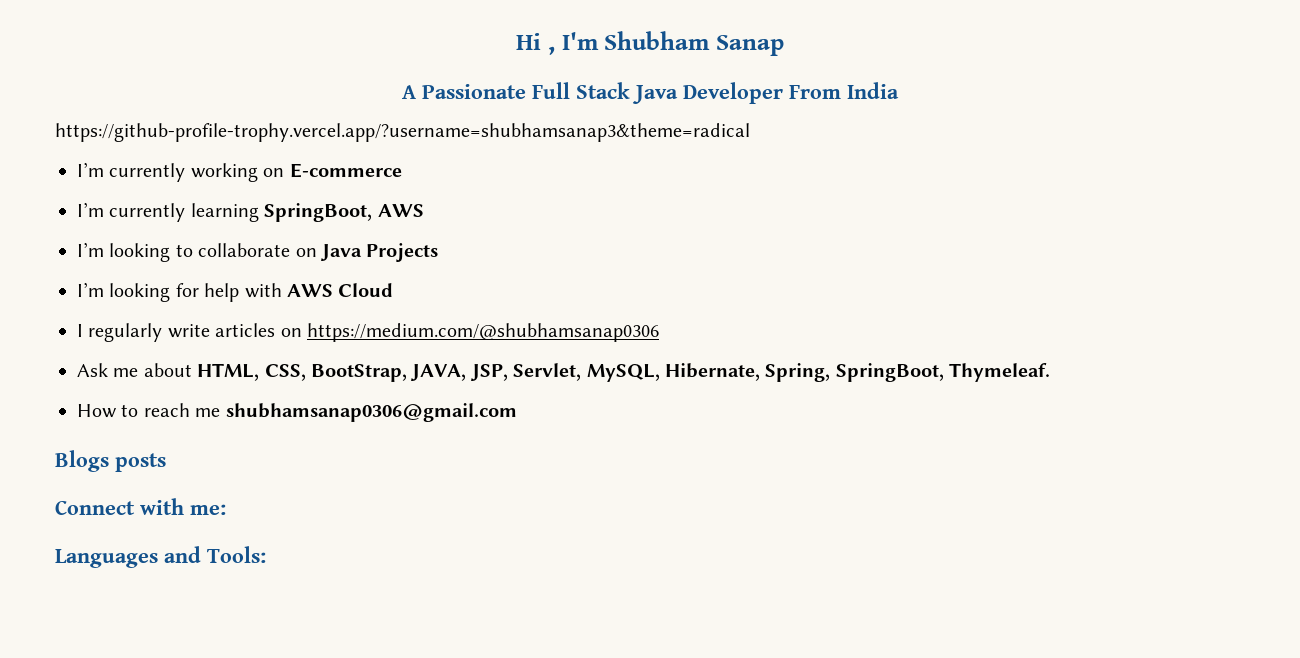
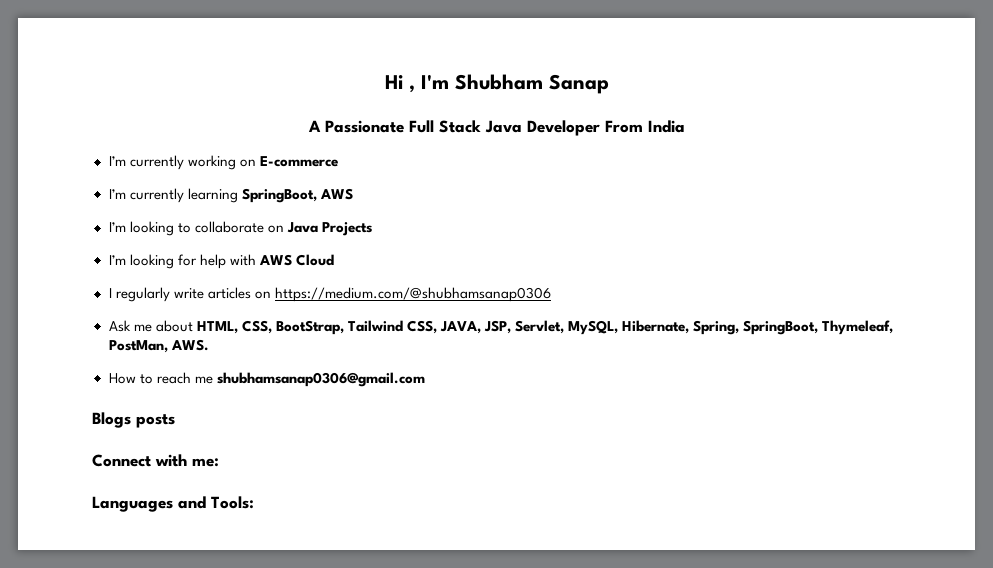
- https://github-profile-trophy.vercel.app/?username=shubhamsanap3&theme=radical
- Ask me about HTML, CSS, BootStrap, JAVA, JSP, Servlet, MySQL, Hibernate, Spring, SpringBoot, Thymeleaf.
+ Ask me about HTML, CSS, BootStrap, Tailwind CSS, JAVA, JSP, Servlet, MySQL, Hibernate, Spring, SpringBoot, Thymeleaf, PostMan, AWS.

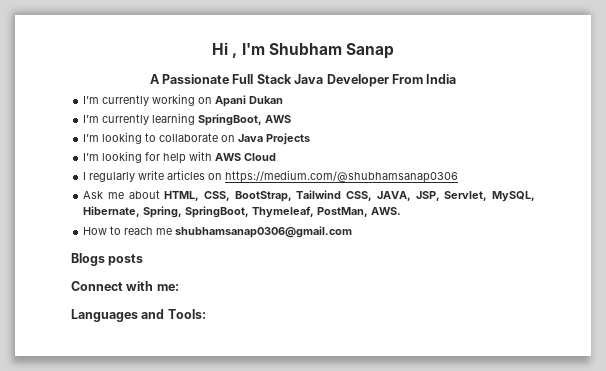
- I’m currently working on E-commerce
+ I’m currently working on Apani Dukan

